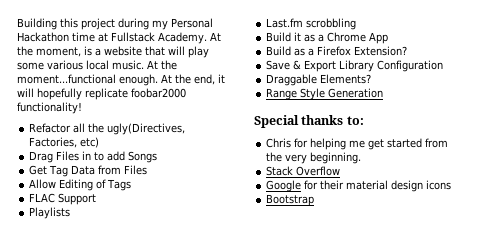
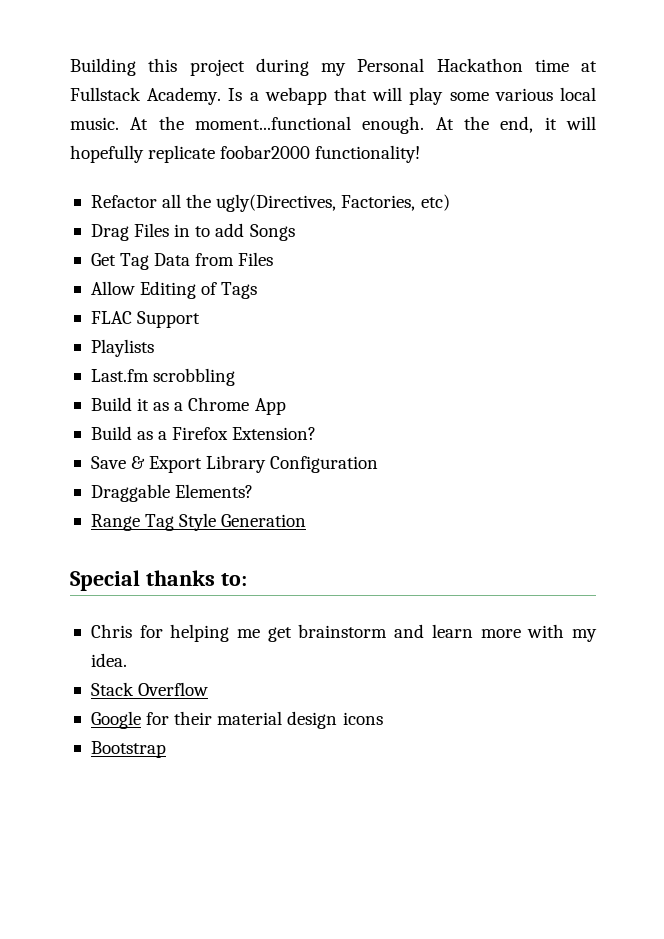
- At the moment, is a website that will play some various local music.
+ Is a webapp that will play some various local music.
- Range Style Generation
+ Range Tag Style Generation
- Chris for helping me get started from the very beginning.
+ Chris for helping me get brainstorm and learn more with my idea.

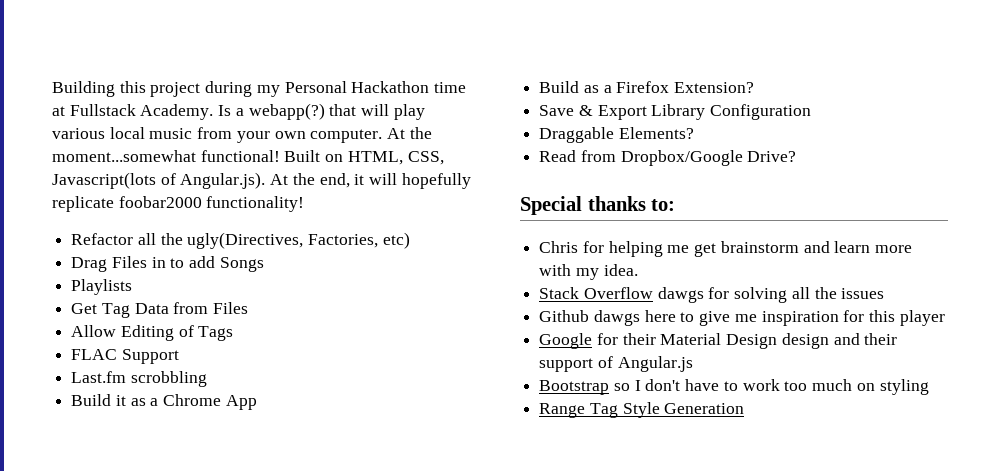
- Is a webapp that will play some various local music. At the moment...functional enough. At the end, it will hopefully replicate foobar2000 functionality!
+ Is a webapp(?) that will play various local music from your own computer. At the moment...somewhat functional! Built on HTML, CSS, Javascript(lots of Angular.js). At the end, it will hopefully replicate foobar2000 functionality!
+ Playlists
- Playlists
- Range Tag Style Generation
+ Read from Dropbox/Google Drive?
- Stack Overflow
- Google for their material design icons
- Bootstrap
+ Stack Overflow dawgs for solving all the issues
+ Github dawgs here to give me inspiration for this player
+ Google for their Material Design design and their support of Angular.js
+ Bootstrap so I don't have to work too much on styling
+ Range Tag Style Generation

